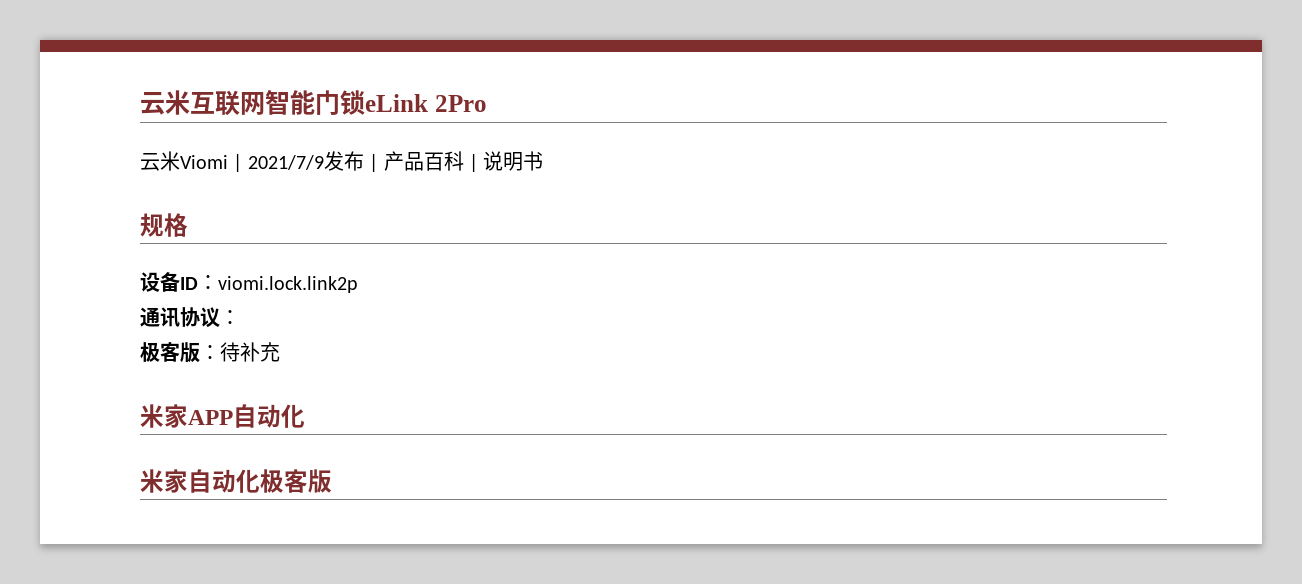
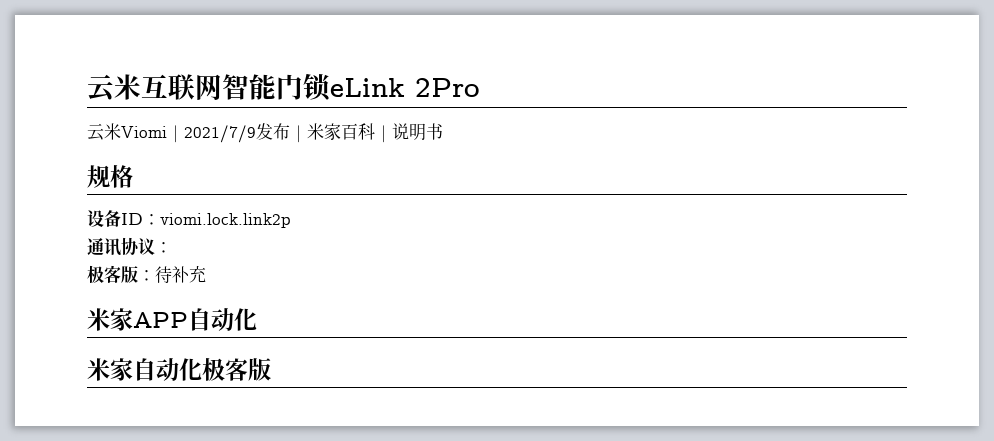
- 云米Viomi | 2021/7/9发布 | 产品百科 | 说明书
+ 云米Viomi | 2021/7/9发布 | 米家百科 | 说明书

